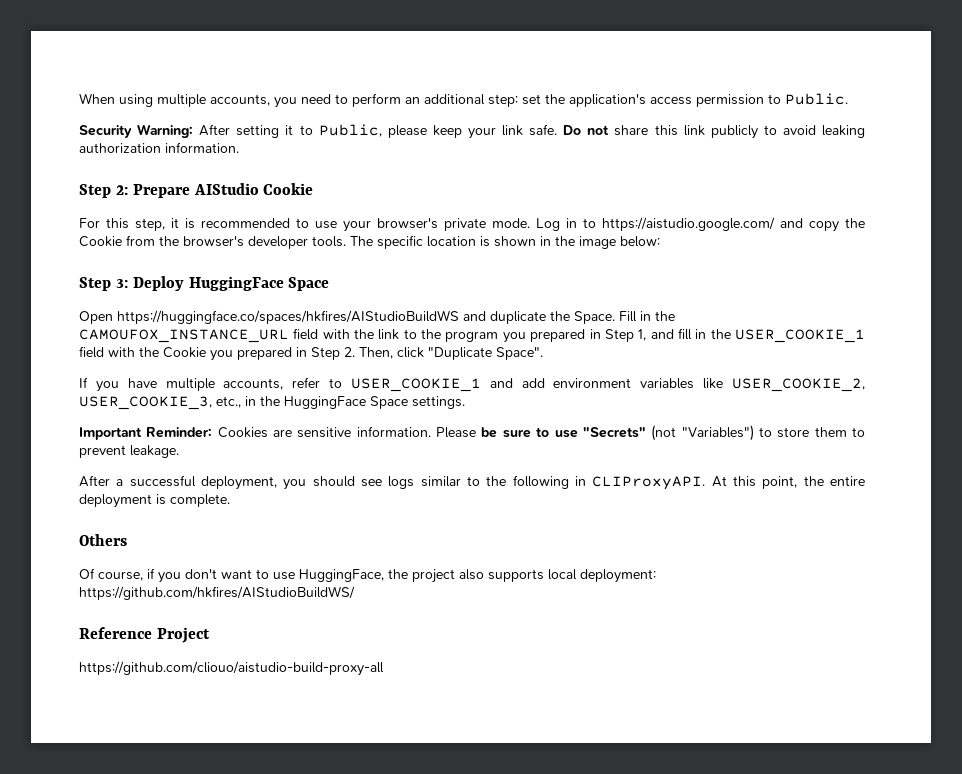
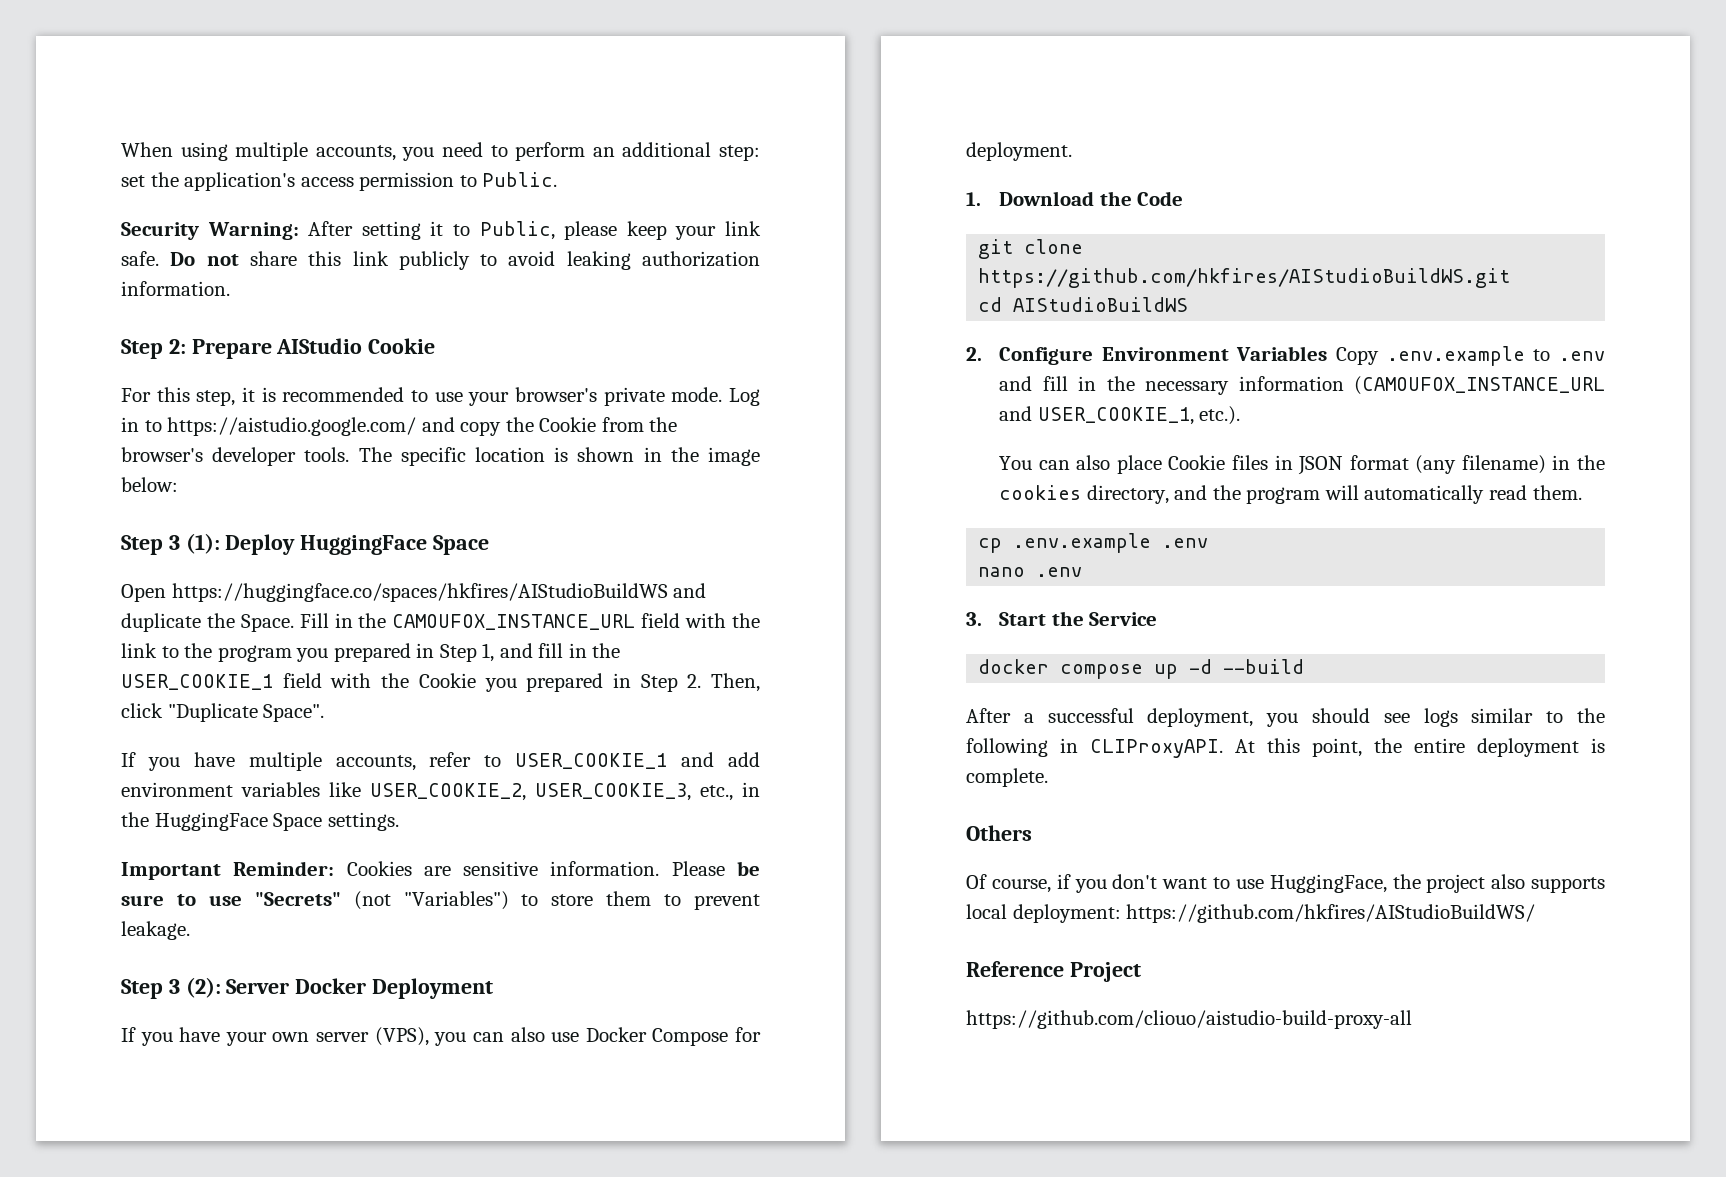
- Step 3: Deploy HuggingFace Space
+ Step 3 (1): Deploy HuggingFace Space
+ Step 3 (2): Server Docker Deployment
+ If you have your own server (VPS), you can also use Docker Compose for deployment.
+ 1. Download the Code
+ git clone https://github.com/hkfires/AIStudioBuildWS.git
+ cd AIStudioBuildWS
+ 2. Configure Environment Variables Copy .env.example to .env and fill in the necessary information (CAMOUFOX_INSTANCE_URL and USER_COOKIE_1, etc.).
+ You can also place Cookie files in JSON format (any filename) in the cookies directory, and the program will automatically read them.
+ cp .env.example .env
+ nano .env
+ 3. Start the Service
+ docker compose up -d --build

